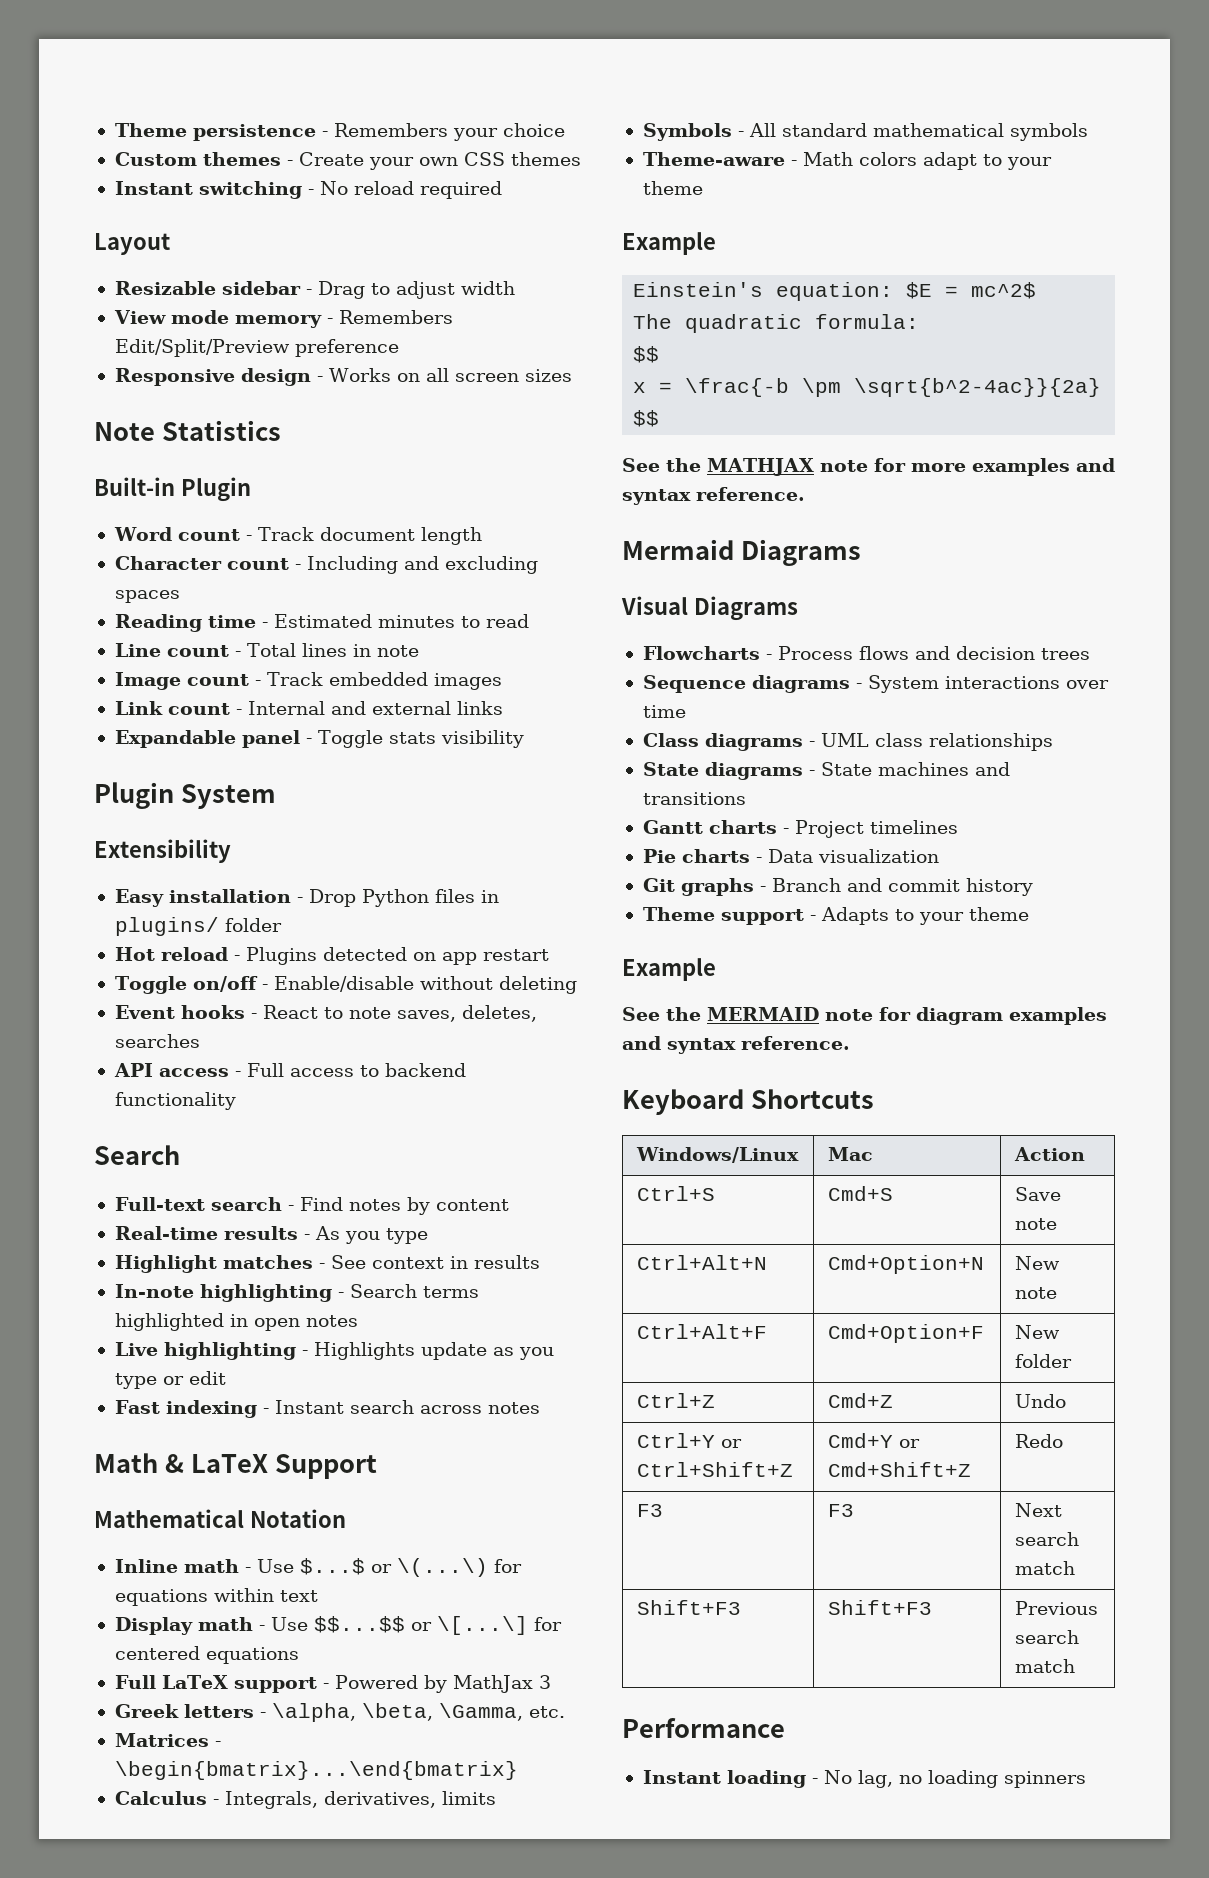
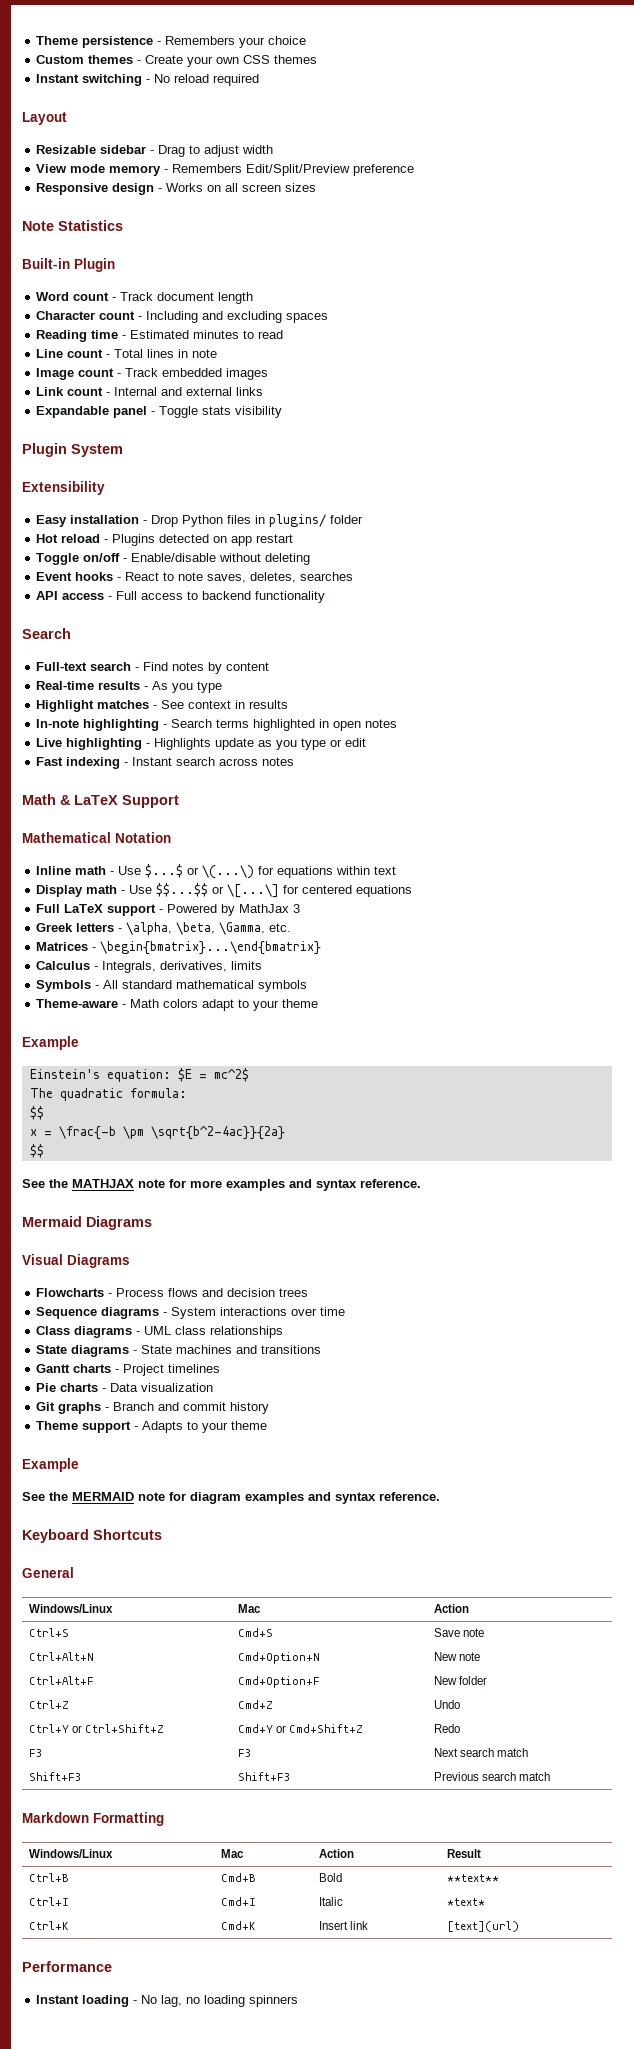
+ General
+ Markdown Formatting
+ Windows/Linux | Mac | Action | Result
+ Ctrl+B | Cmd+B | Bold | **text**
+ Ctrl+I | Cmd+I | Italic | *text*
+ Ctrl+K | Cmd+K | Insert link | [text](url)

